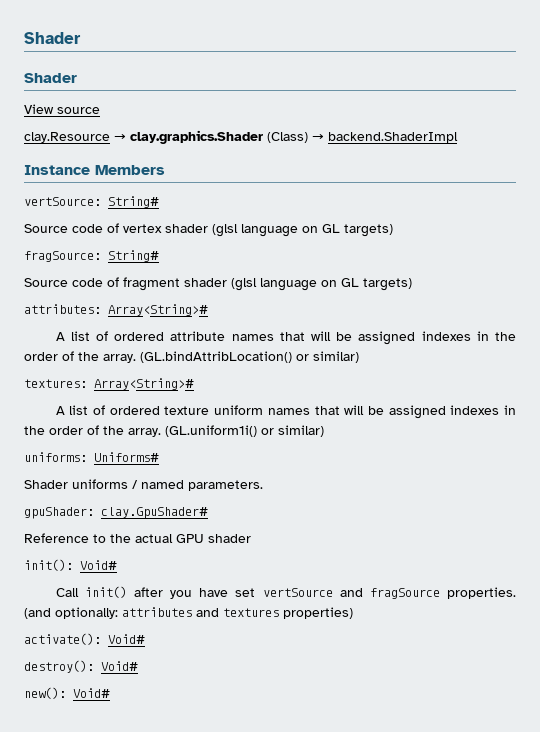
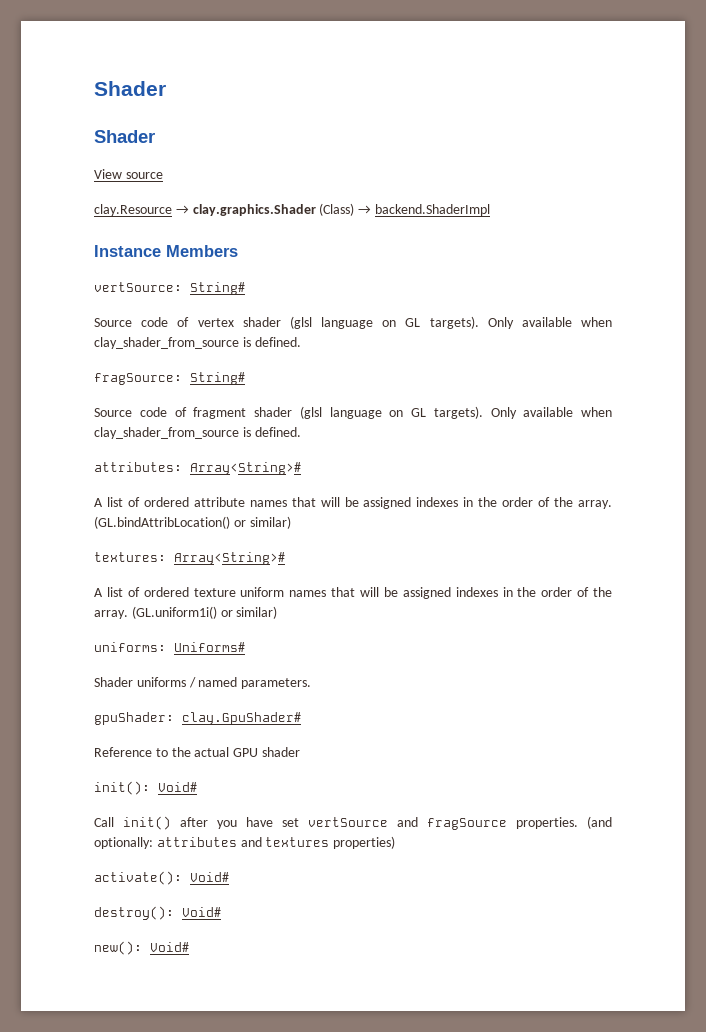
- Source code of vertex shader (glsl language on GL targets)
+ Source code of vertex shader (glsl language on GL targets). Only available when clay_shader_from_source is defined.
- Source code of fragment shader (glsl language on GL targets)
+ Source code of fragment shader (glsl language on GL targets). Only available when clay_shader_from_source is defined.

